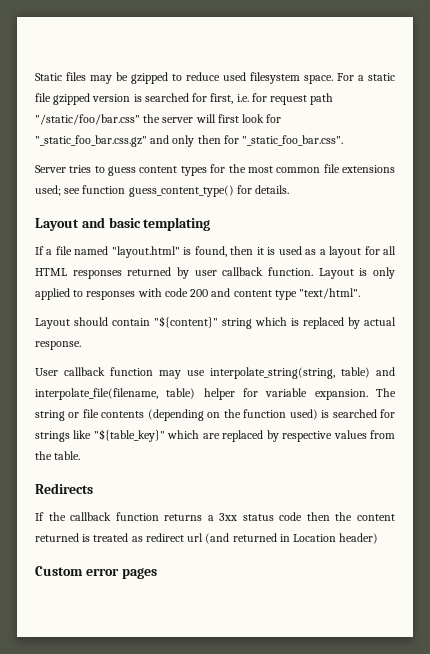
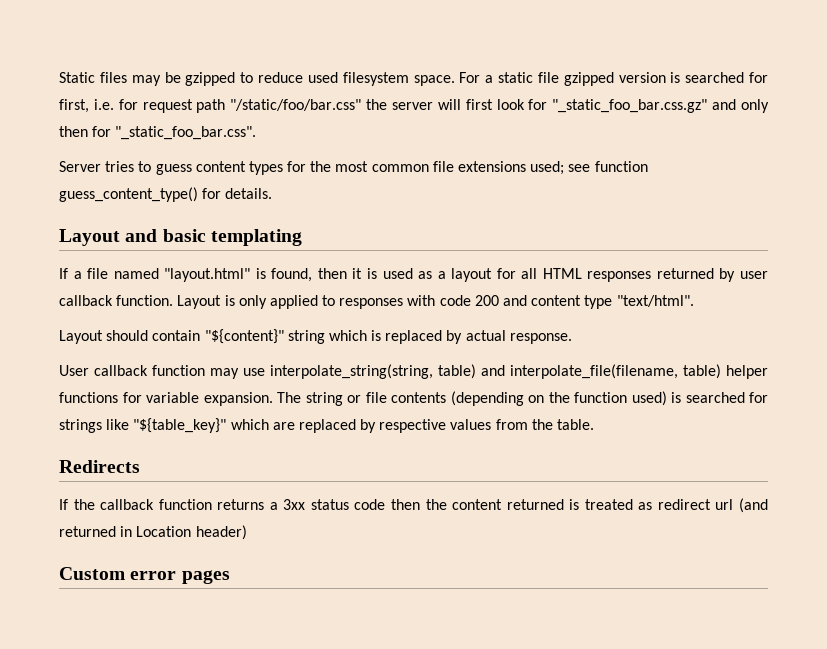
- User callback function may use interpolate_string(string, table) and interpolate_file(filename, table) helper for variable expansion.
+ User callback function may use interpolate_string(string, table) and interpolate_file(filename, table) helper functions for variable expansion.

